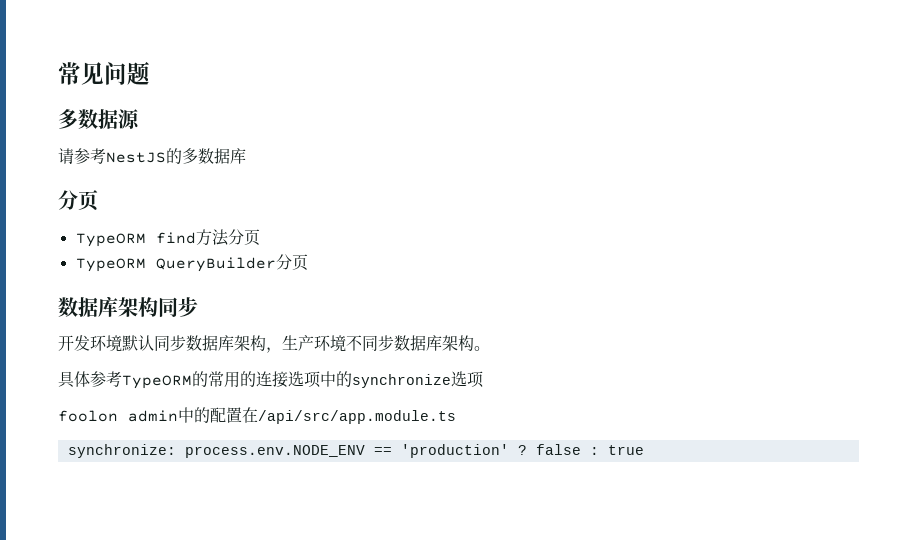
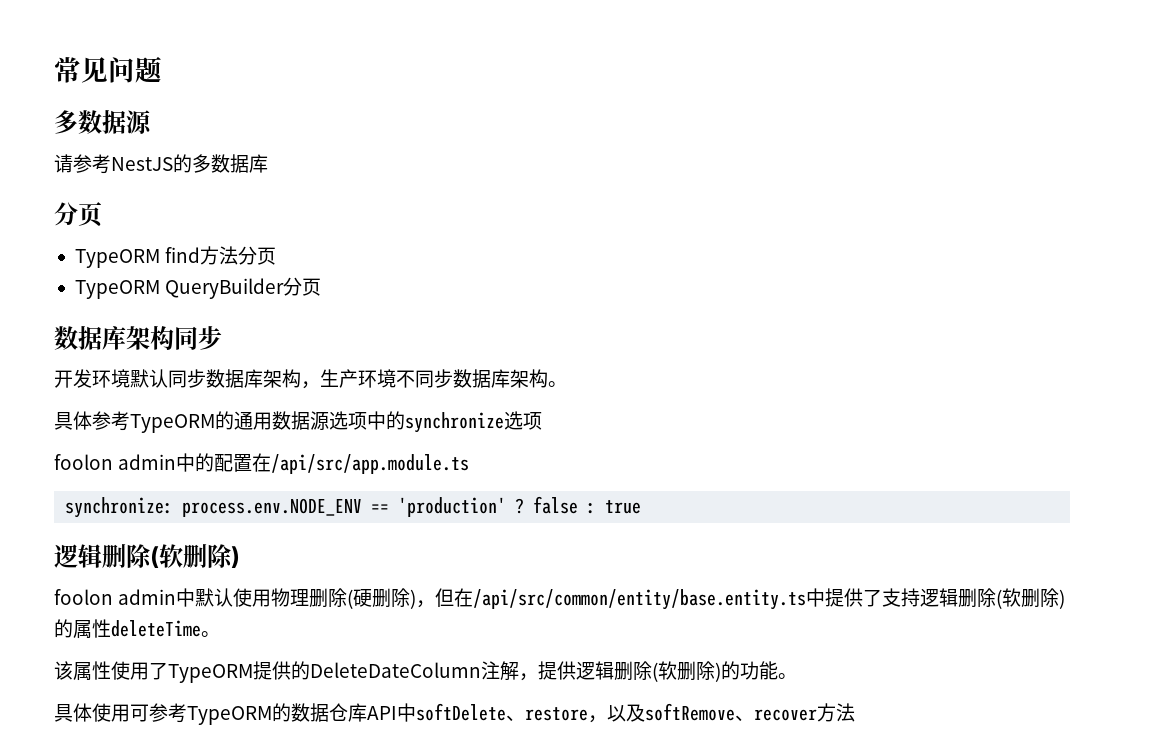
- 具体参考TypeORM的常用的连接选项中的synchronize选项
+ 具体参考TypeORM的通用数据源选项中的synchronize选项
  synchronize: process.env.NODE_ENV == 'production' ? false : true
+ 逻辑删除(软删除)
+ foolon admin中默认使用物理删除(硬删除)，但在/api/src/common/entity/base.entity.ts中提供了支持逻辑删除(软删除)的属性deleteTime。
+ 该属性使用了TypeORM提供的DeleteDateColumn注解，提供逻辑删除(软删除)的功能。
+ 具体使用可参考TypeORM的数据仓库API中softDelete、restore，以及softRemove、recover方法

